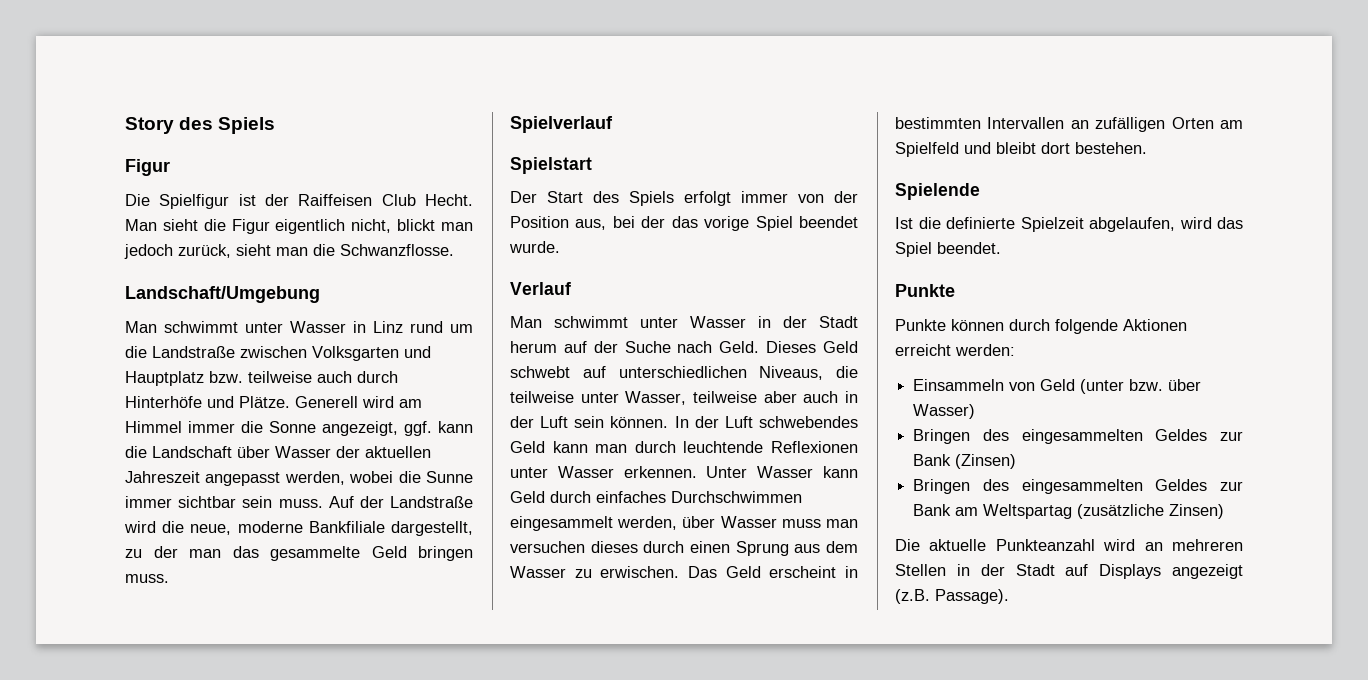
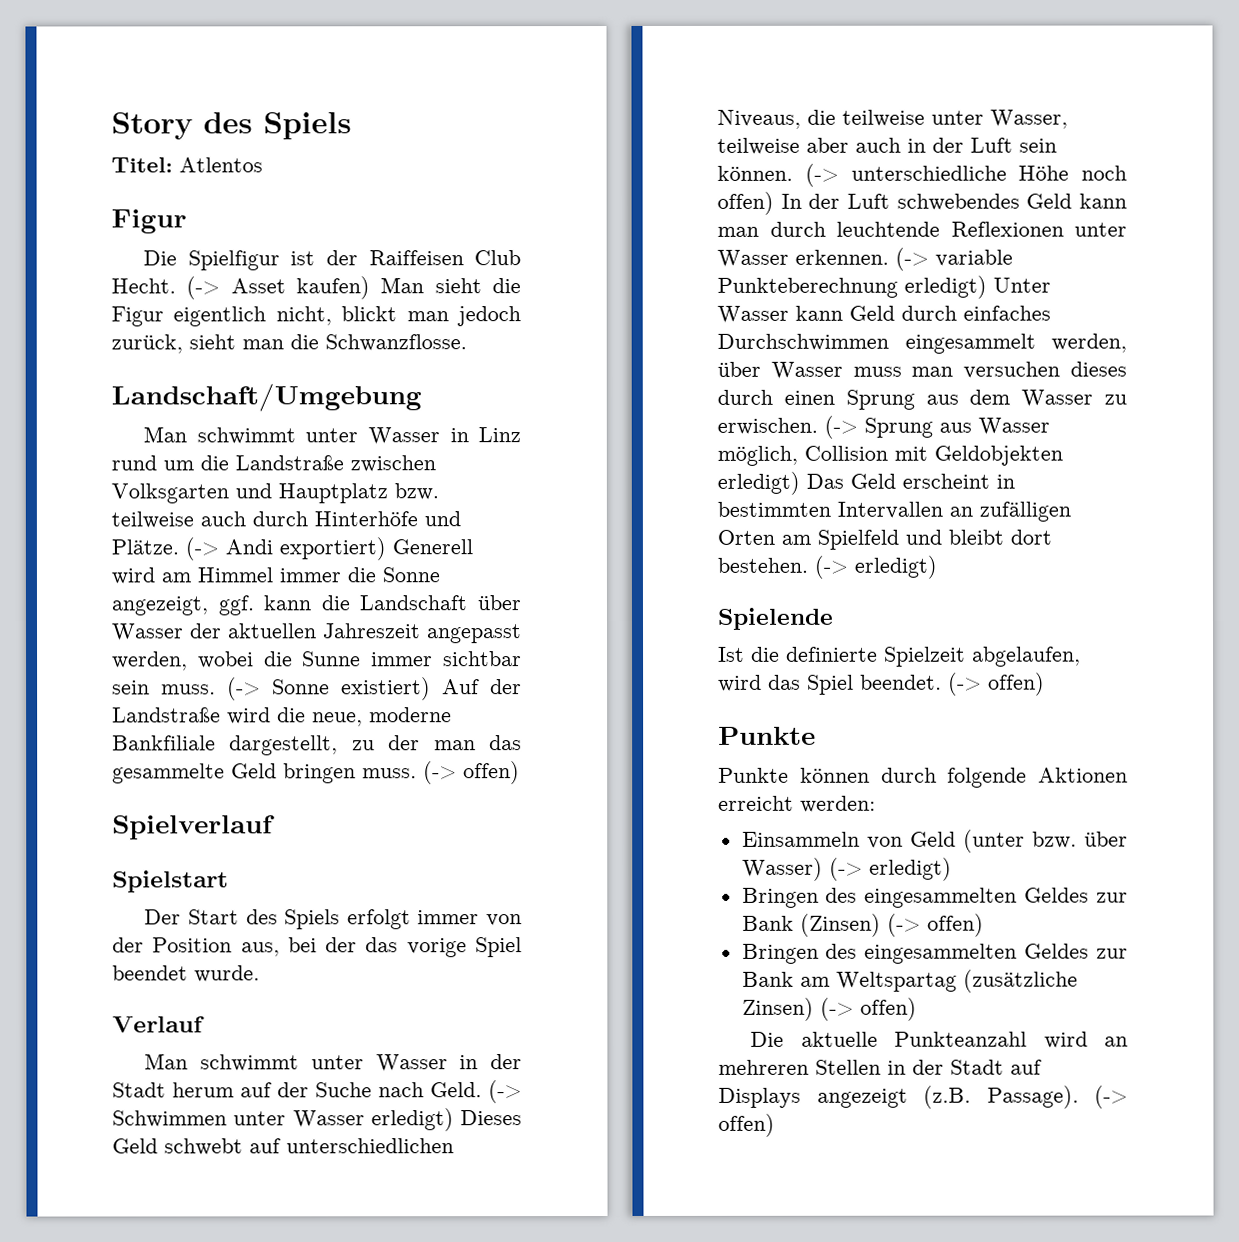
+ Titel: Atlentos
- Man sieht die Figur eigentlich nicht, blickt man jedoch zurück, sieht man die Schwanzflosse.
+ (-> Asset kaufen) Man sieht die Figur eigentlich nicht, blickt man jedoch zurück, sieht man die Schwanzflosse.
- Generell wird am Himmel immer die Sonne angezeigt, ggf. kann die Landschaft über Wasser der aktuellen Jahreszeit angepasst werden, wobei die Sunne immer sichtbar sein muss.
+ (-> Andi exportiert) Generell wird am Himmel immer die Sonne angezeigt, ggf. kann die Landschaft über Wasser der aktuellen Jahreszeit angepasst werden, wobei die Sunne immer sichtbar sein muss.
- Auf der Landstraße wird die neue, moderne Bankfiliale dargestellt, zu der man das gesammelte Geld bringen muss.
+ (-> Sonne existiert) Auf der Landstraße wird die neue, moderne Bankfiliale dargestellt, zu der man das gesammelte Geld bringen muss. (-> offen)
- Dieses Geld schwebt auf unterschiedlichen Niveaus, die teilweise unter Wasser, teilweise aber auch in der Luft sein können.
+ (-> Schwimmen unter Wasser erledigt) Dieses Geld schwebt auf unterschiedlichen Niveaus, die teilweise unter Wasser, teilweise aber auch in der Luft sein können.
- In der Luft schwebendes Geld kann man durch leuchtende Reflexionen unter Wasser erkennen.
+ (-> unterschiedliche Höhe noch offen) In der Luft schwebendes Geld kann man durch leuchtende Reflexionen unter Wasser erkennen.
- Unter Wasser kann Geld durch einfaches Durchschwimmen eingesammelt werden, über Wasser muss man versuchen dieses durch einen Sprung aus dem Wasser zu erwischen.
+ (-> variable Punkteberechnung erledigt) Unter Wasser kann Geld durch einfaches Durchschwimmen eingesammelt werden, über Wasser muss man versuchen dieses durch einen Sprung aus dem Wasser zu erwischen.
- Das Geld erscheint in bestimmten Intervallen an zufälligen Orten am Spielfeld und bleibt dort bestehen.
+ (-> Sprung aus Wasser möglich, Collision mit Geldobjekten erledigt) Das Geld erscheint in bestimmten Intervallen an zufälligen Orten am Spielfeld und bleibt dort bestehen. (-> erledigt)
- Ist die definierte Spielzeit abgelaufen, wird das Spiel beendet.
+ Ist die definierte Spielzeit abgelaufen, wird das Spiel beendet. (-> offen)
- Einsammeln von Geld (unter bzw. über Wasser)
+ Einsammeln von Geld (unter bzw. über Wasser) (-> erledigt)
- Bringen des eingesammelten Geldes zur Bank (Zinsen)
+ Bringen des eingesammelten Geldes zur Bank (Zinsen) (-> offen)
- Bringen des eingesammelten Geldes zur Bank am Weltspartag (zusätzliche Zinsen)
+ Bringen des eingesammelten Geldes zur Bank am Weltspartag (zusätzliche Zinsen) (-> offen)
- Die aktuelle Punkteanzahl wird an mehreren Stellen in der Stadt auf Displays angezeigt (z.B. Passage).
+ Die aktuelle Punkteanzahl wird an mehreren Stellen in der Stadt auf Displays angezeigt (z.B. Passage). (-> offen)

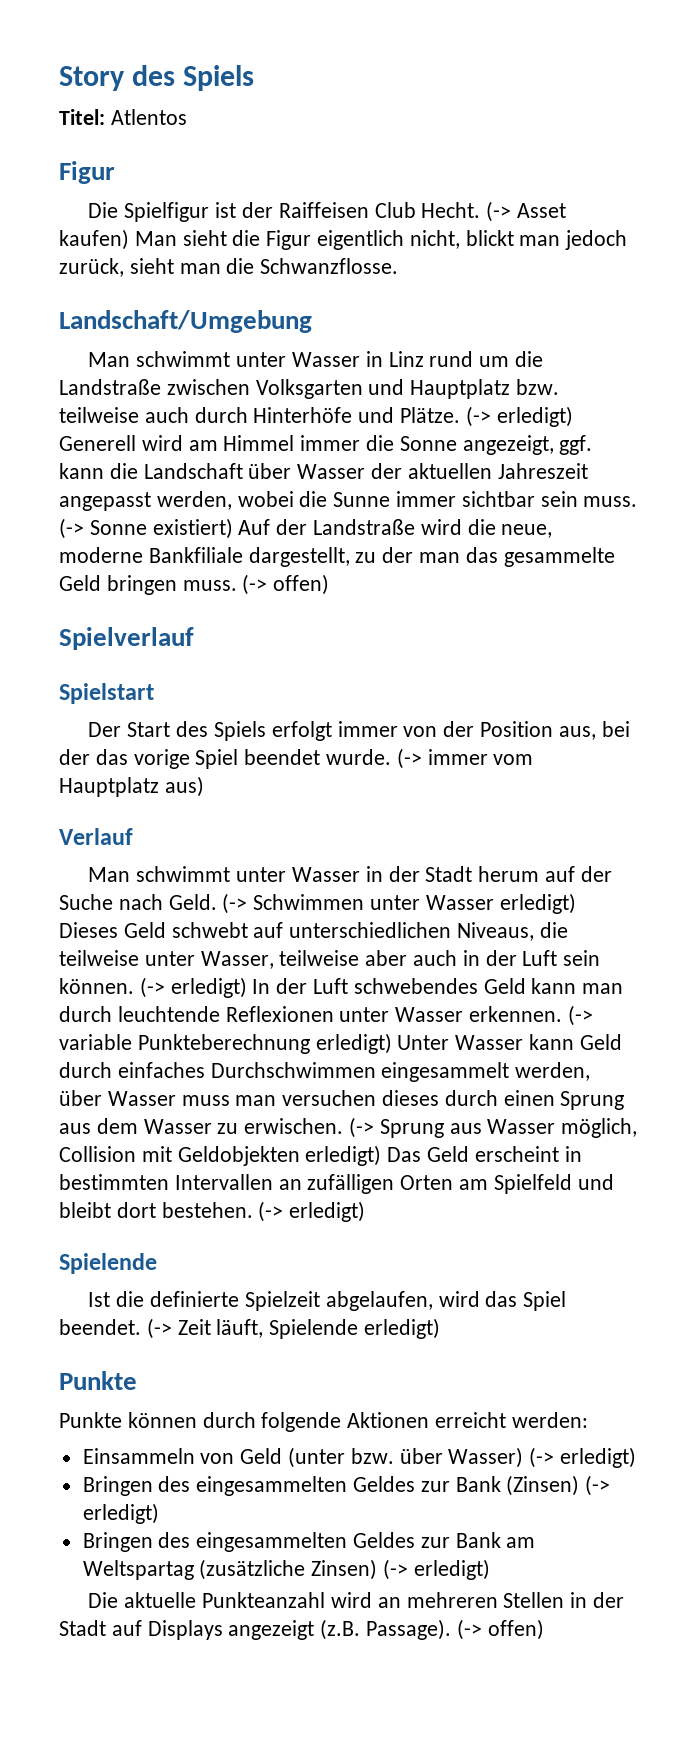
- (-> Andi exportiert) Generell wird am Himmel immer die Sonne angezeigt, ggf. kann die Landschaft über Wasser der aktuellen Jahreszeit angepasst werden, wobei die Sunne immer sichtbar sein muss.
+ (-> erledigt) Generell wird am Himmel immer die Sonne angezeigt, ggf. kann die Landschaft über Wasser der aktuellen Jahreszeit angepasst werden, wobei die Sunne immer sichtbar sein muss.
+ (-> immer vom Hauptplatz aus)
- (-> unterschiedliche Höhe noch offen) In der Luft schwebendes Geld kann man durch leuchtende Reflexionen unter Wasser erkennen.
+ (-> erledigt) In der Luft schwebendes Geld kann man durch leuchtende Reflexionen unter Wasser erkennen.
- Ist die definierte Spielzeit abgelaufen, wird das Spiel beendet. (-> offen)
+ Ist die definierte Spielzeit abgelaufen, wird das Spiel beendet. (-> Zeit läuft, Spielende erledigt)
- Bringen des eingesammelten Geldes zur Bank (Zinsen) (-> offen)
+ Bringen des eingesammelten Geldes zur Bank (Zinsen) (-> erledigt)
- Bringen des eingesammelten Geldes zur Bank am Weltspartag (zusätzliche Zinsen) (-> offen)
+ Bringen des eingesammelten Geldes zur Bank am Weltspartag (zusätzliche Zinsen) (-> erledigt)

